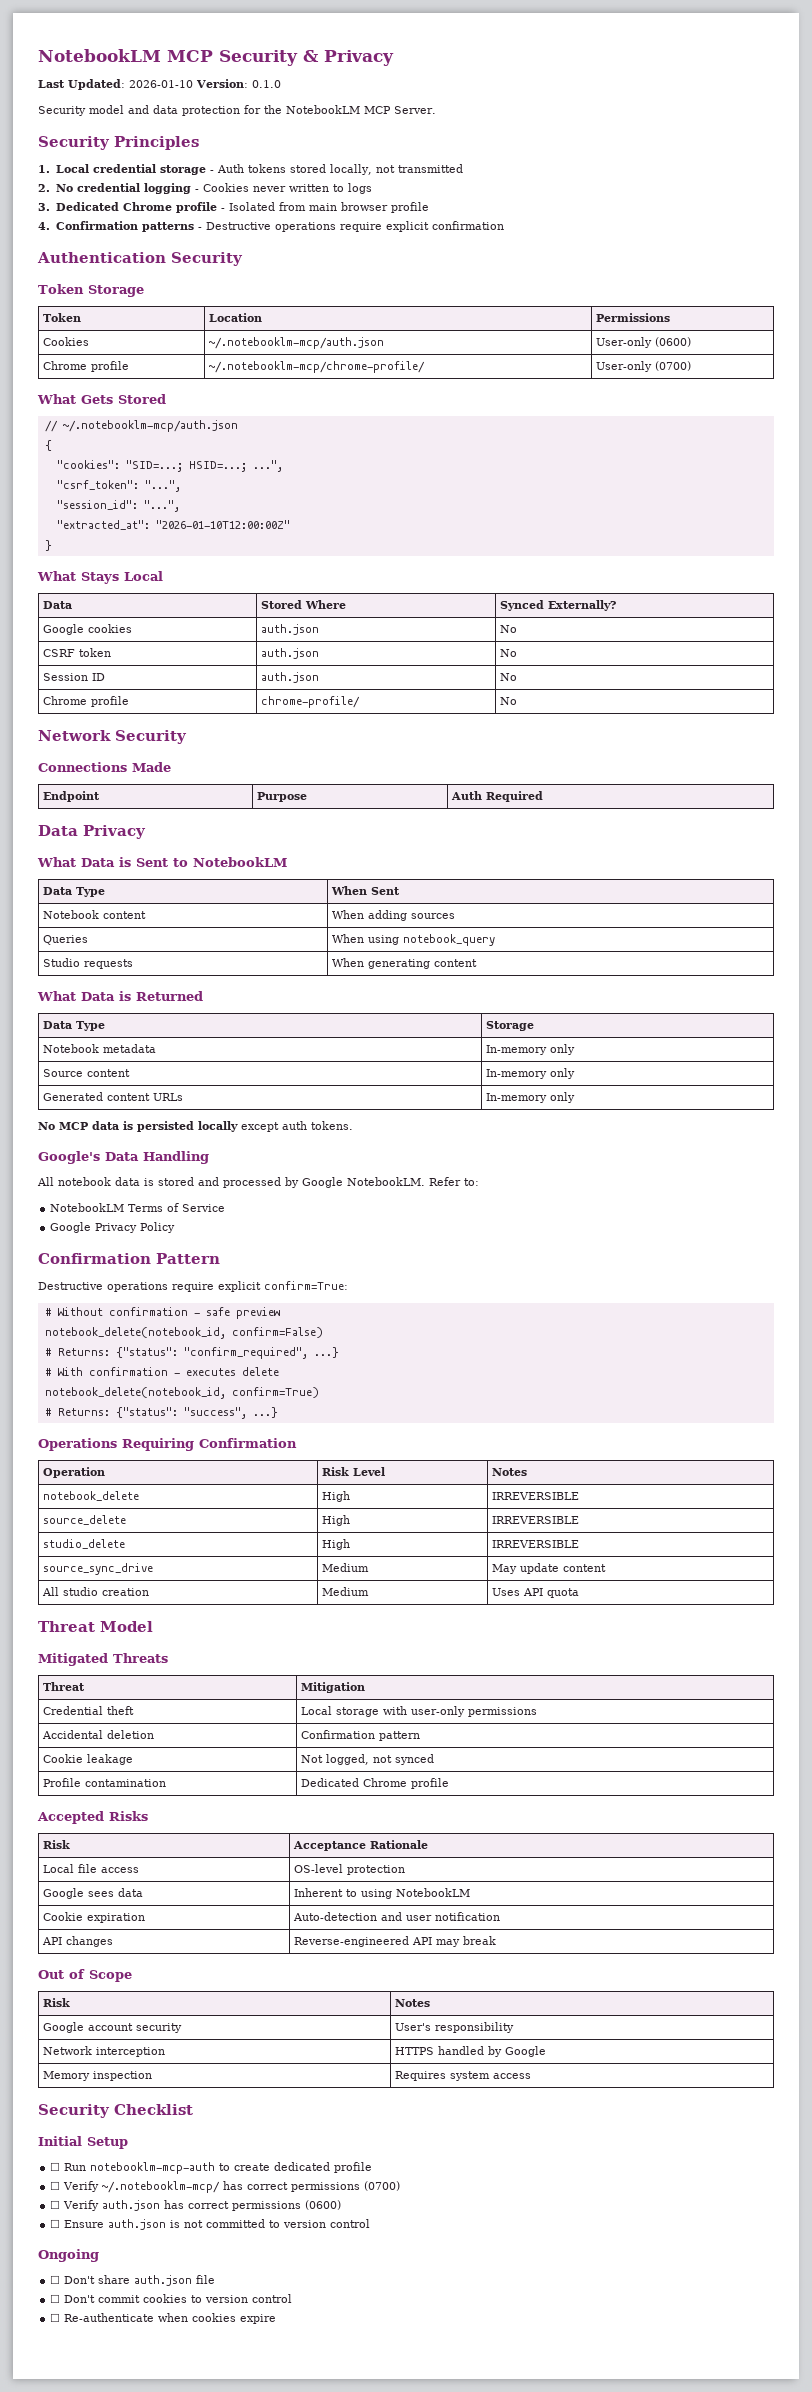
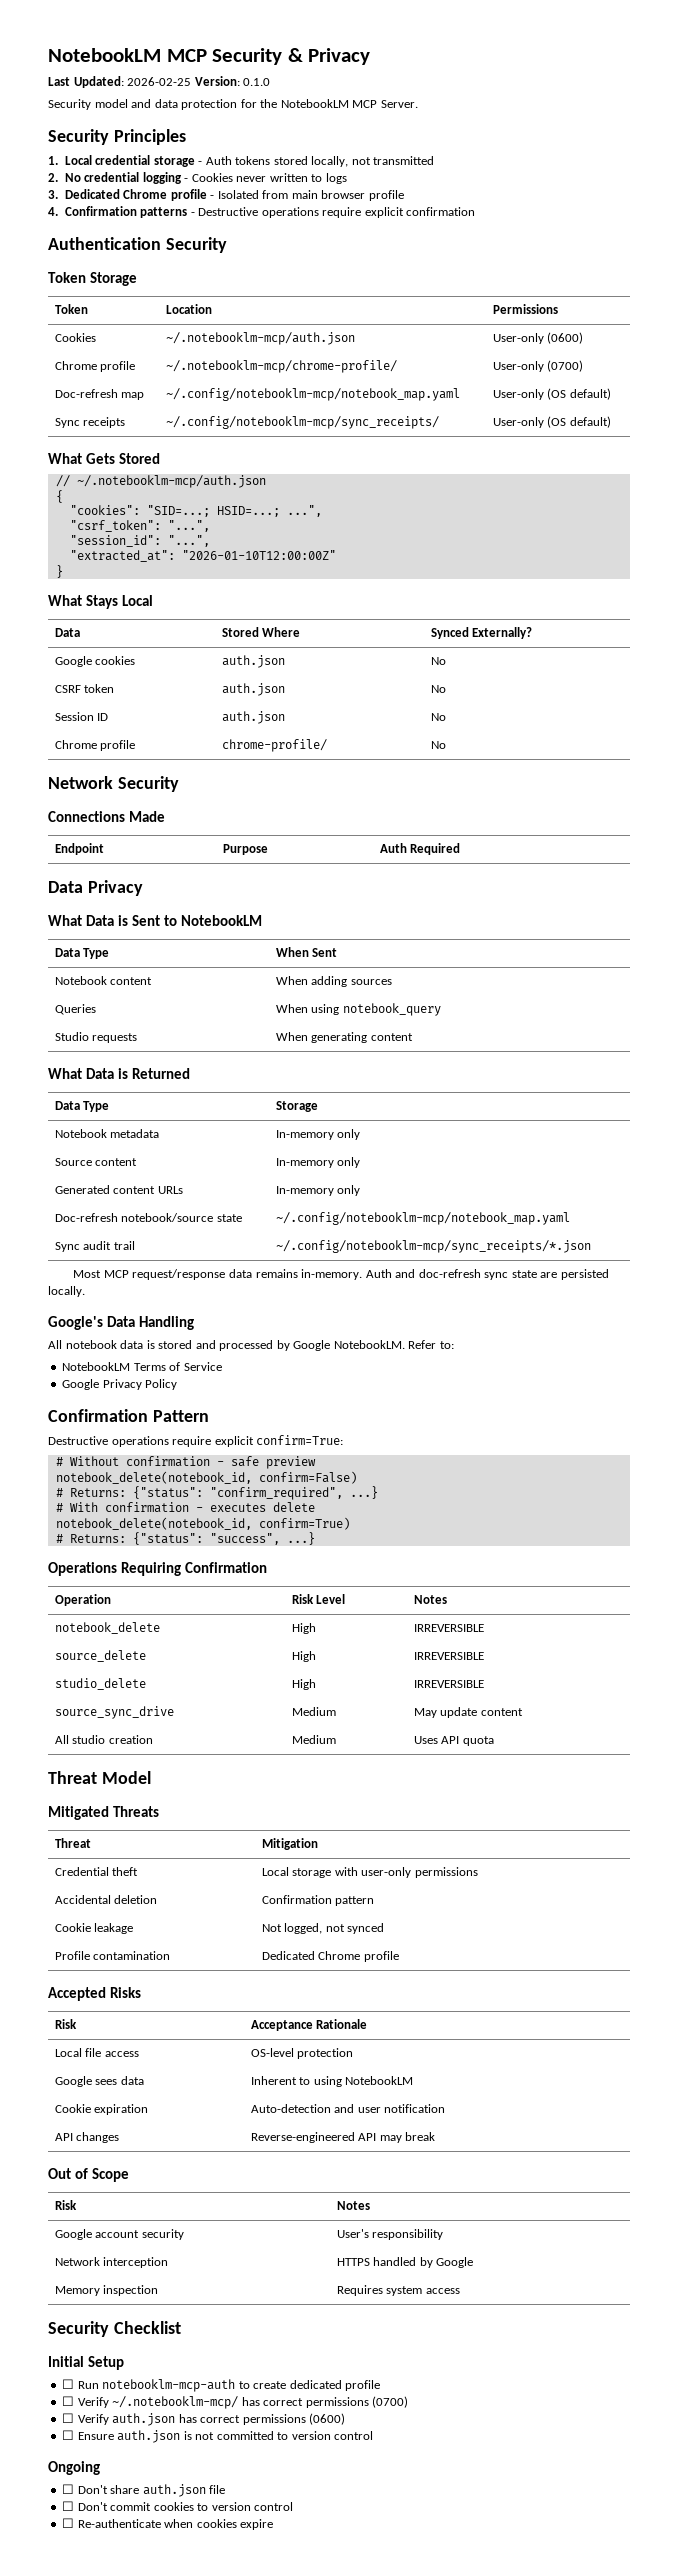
- Last Updated: 2026-01-10 Version: 0.1.0
+ Last Updated: 2026-02-25 Version: 0.1.0
+ Doc-refresh map | ~/.config/notebooklm-mcp/notebook_map.yaml | User-only (OS default)
+ Sync receipts | ~/.config/notebooklm-mcp/sync_receipts/ | User-only (OS default)
- No MCP data is persisted locally except auth tokens.
+ Doc-refresh notebook/source state | ~/.config/notebooklm-mcp/notebook_map.yaml
+ Sync audit trail | ~/.config/notebooklm-mcp/sync_receipts/*.json
+ Most MCP request/response data remains in-memory. Auth and doc-refresh sync state are persisted locally.

